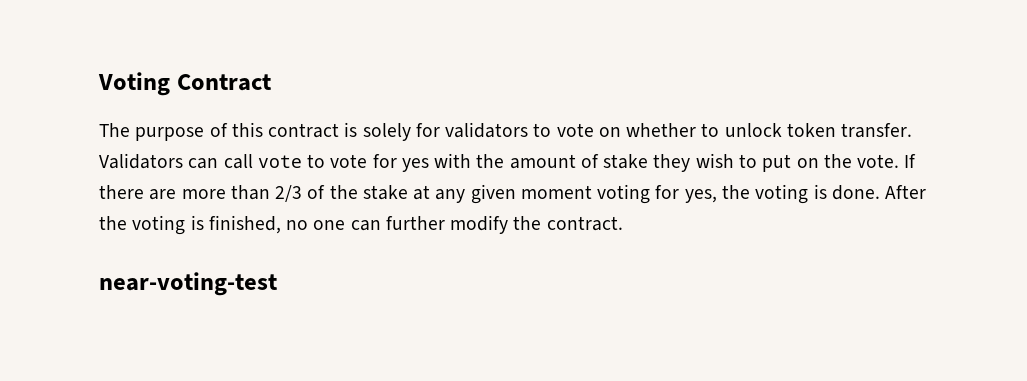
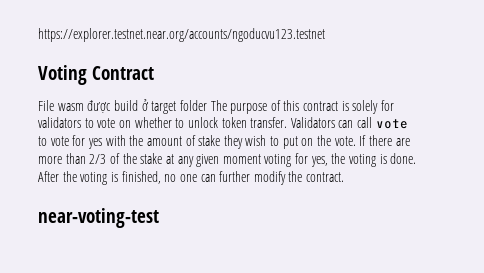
+ https://explorer.testnet.near.org/accounts/ngoducvu123.testnet
- The purpose of this contract is solely for validators to vote on whether to unlock token transfer.
+ File wasm được build ở target folder The purpose of this contract is solely for validators to vote on whether to unlock token transfer.

